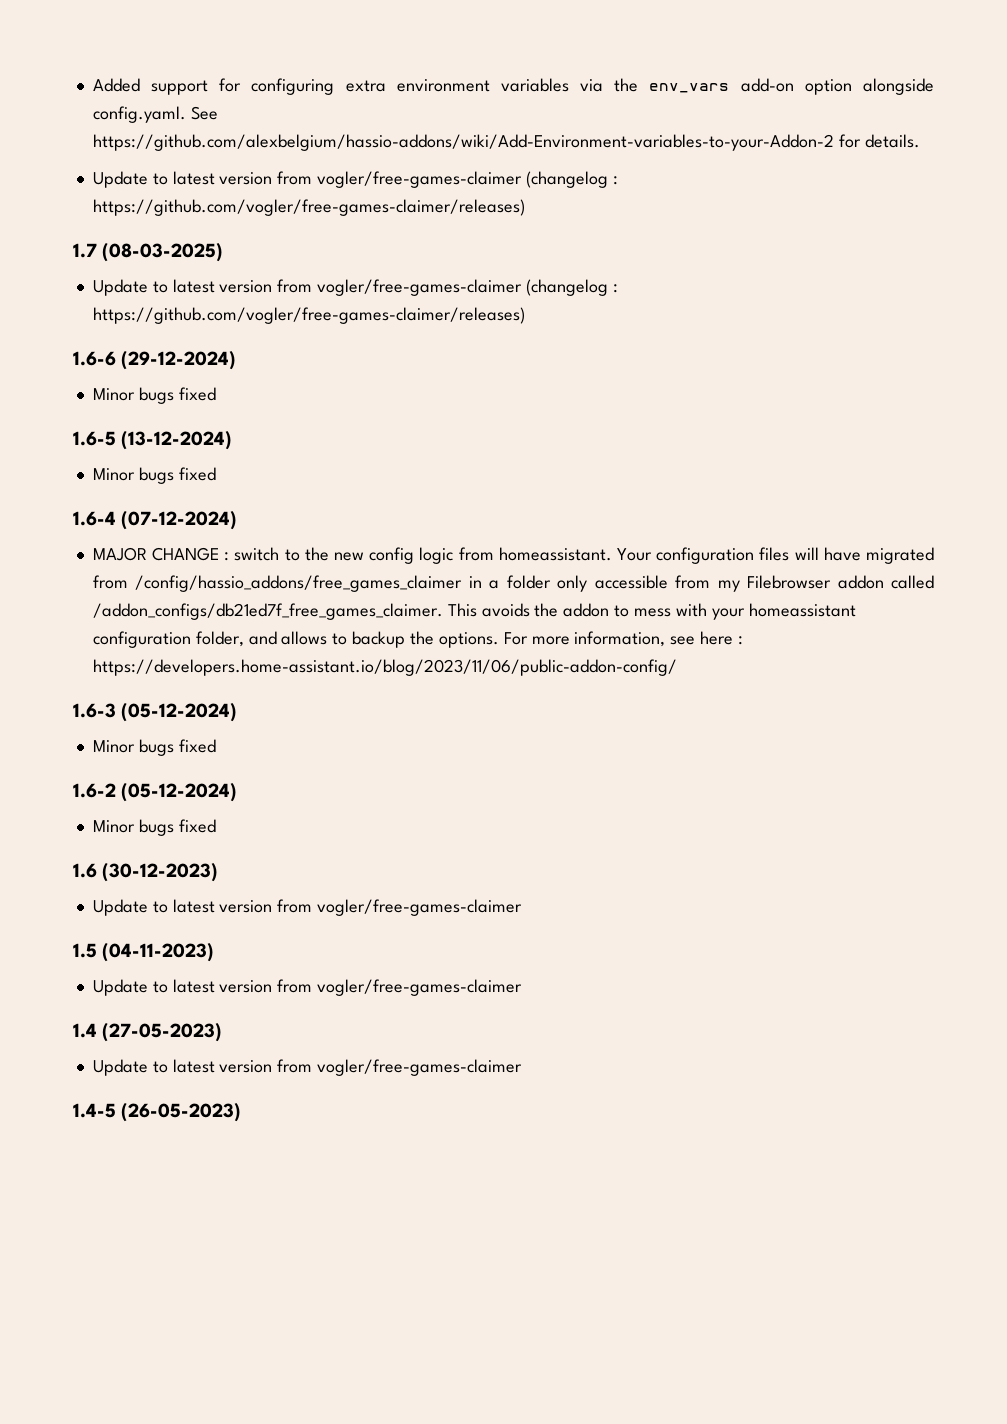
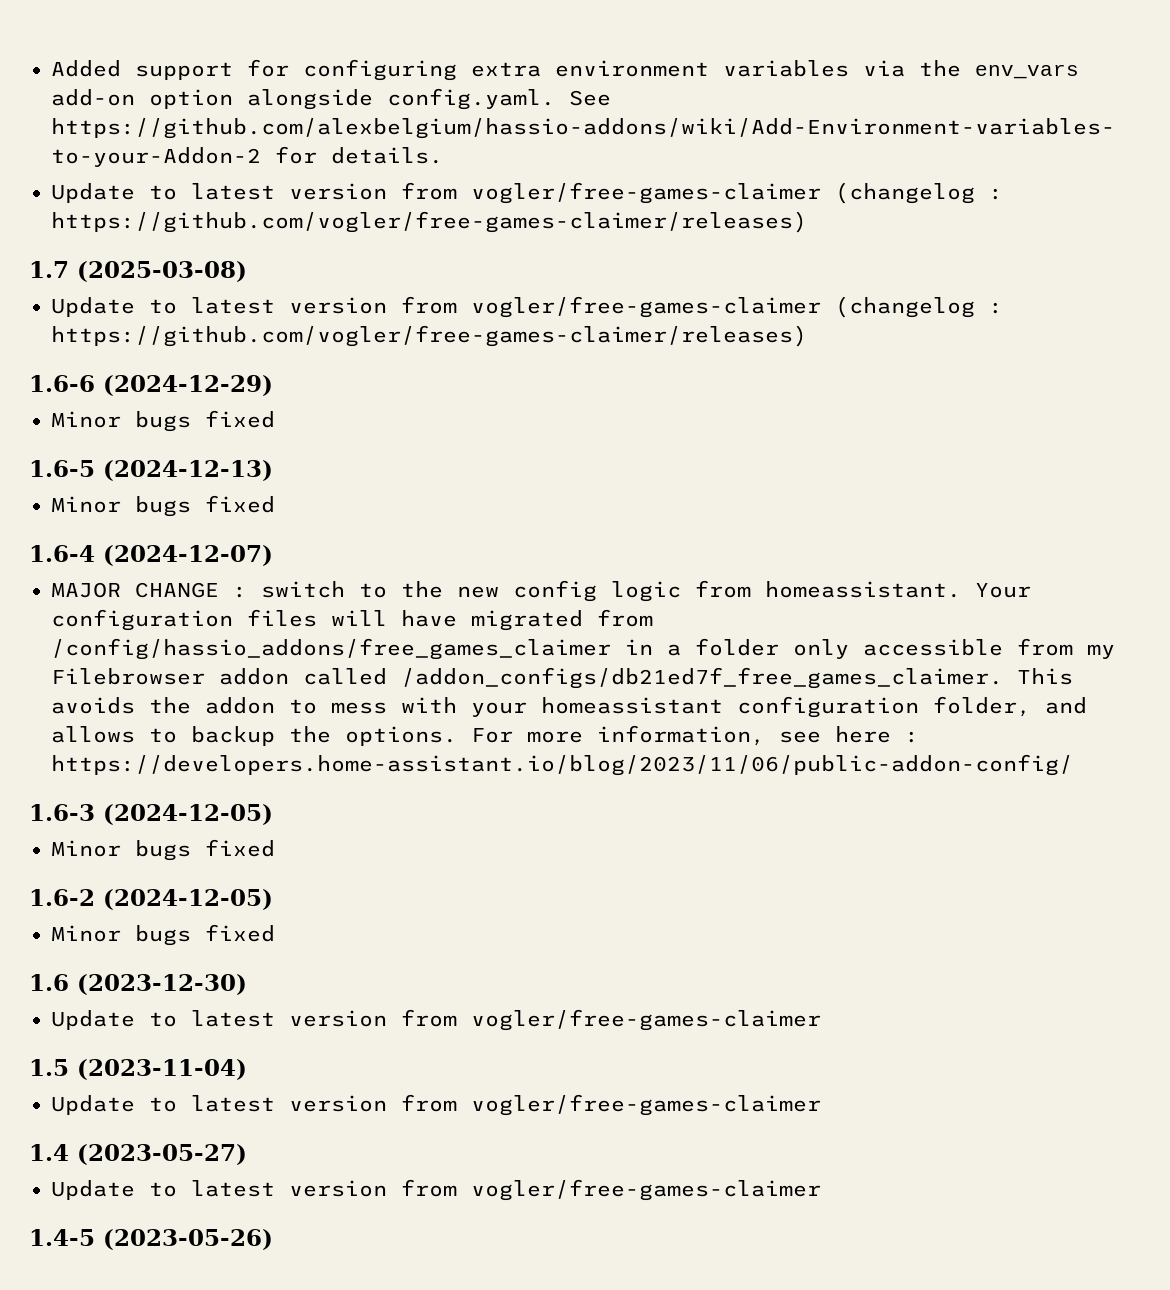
- 1.7 (08-03-2025)
+ 1.7 (2025-03-08)
- 1.6-6 (29-12-2024)
+ 1.6-6 (2024-12-29)
- 1.6-5 (13-12-2024)
+ 1.6-5 (2024-12-13)
- 1.6-4 (07-12-2024)
+ 1.6-4 (2024-12-07)
- 1.6-3 (05-12-2024)
+ 1.6-3 (2024-12-05)
- 1.6-2 (05-12-2024)
+ 1.6-2 (2024-12-05)
- 1.6 (30-12-2023)
+ 1.6 (2023-12-30)
- 1.5 (04-11-2023)
+ 1.5 (2023-11-04)
- 1.4 (27-05-2023)
+ 1.4 (2023-05-27)
- 1.4-5 (26-05-2023)
+ 1.4-5 (2023-05-26)

